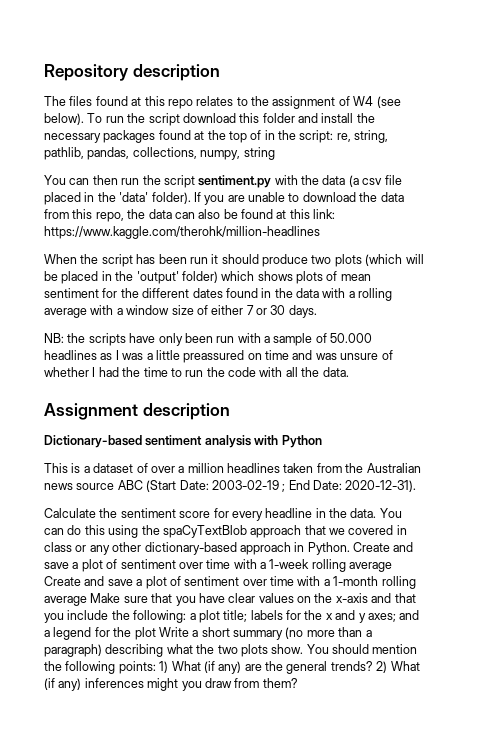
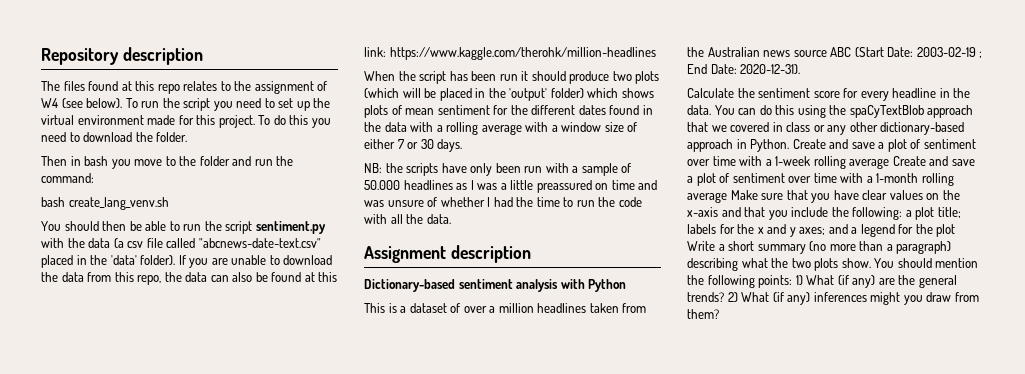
- To run the script download this folder and install the necessary packages found at the top of in the script: re, string, pathlib, pandas, collections, numpy, string
- You can then run the script sentiment.py with the data (a csv file placed in the 'data' folder).
+ To run the script you need to set up the virtual environment made for this project. To do this you need to download the folder.
+ Then in bash you move to the folder and run the command:
+ bash create_lang_venv.sh
+ You should then be able to run the script sentiment.py with the data (a csv file called "abcnews-date-text.csv" placed in the 'data' folder).

